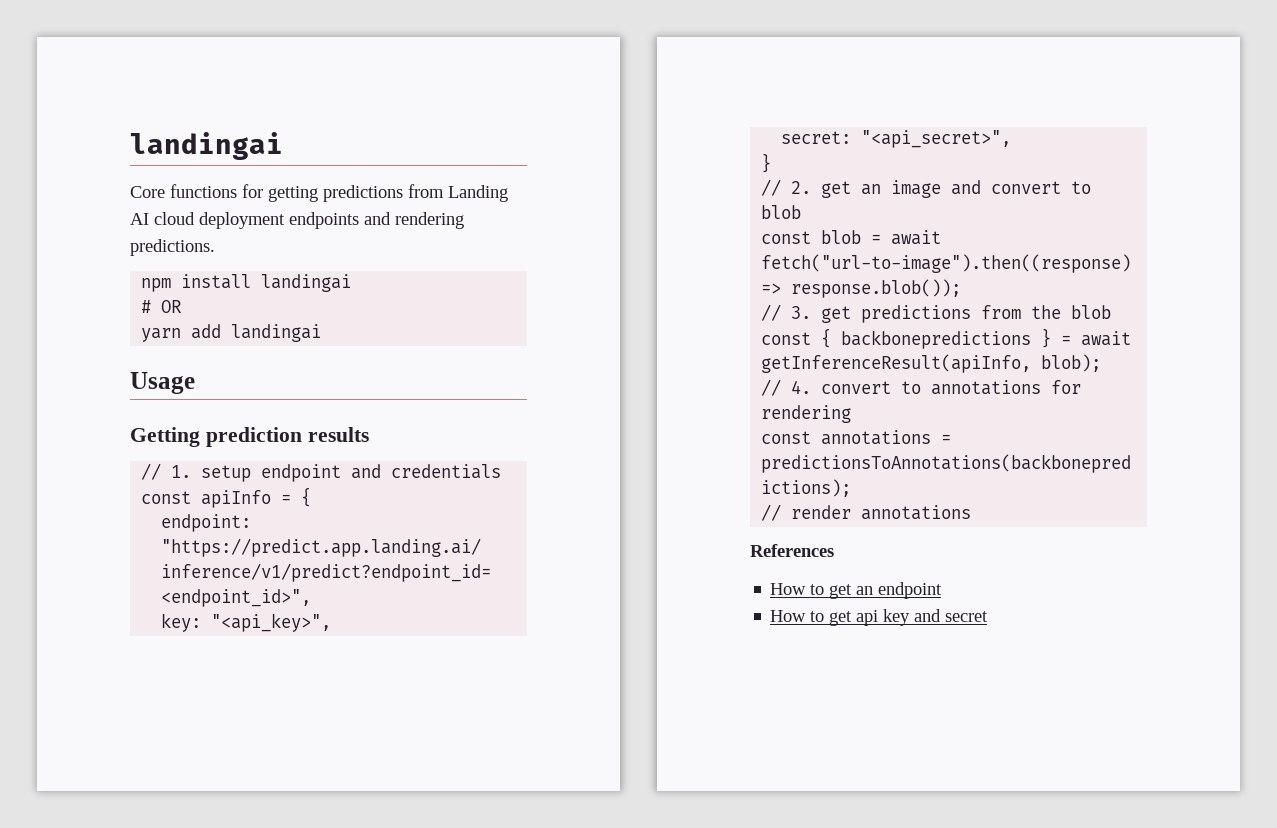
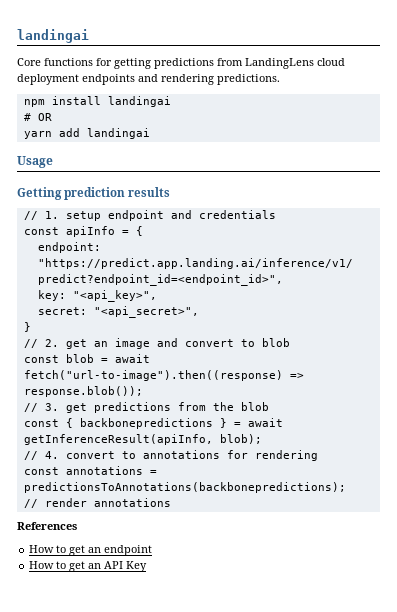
- Core functions for getting predictions from Landing AI cloud deployment endpoints and rendering predictions.
+ Core functions for getting predictions from LandingLens cloud deployment endpoints and rendering predictions.
- How to get api key and secret
+ How to get an API Key

